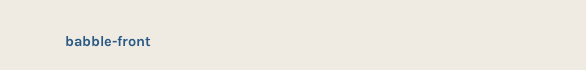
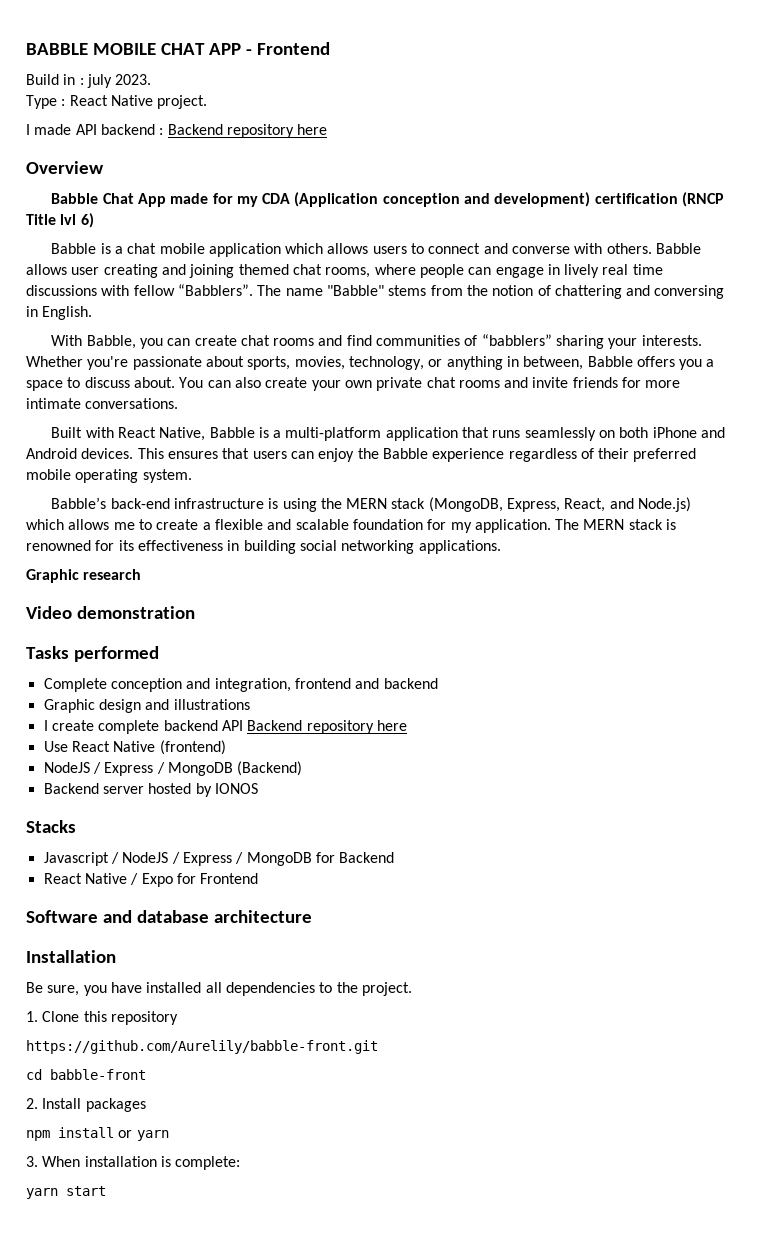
- babble-front
+ BABBLE MOBILE CHAT APP - Frontend
+ Build in : july 2023.
+ Type : React Native project.
+ I made API backend : Backend repository here
+ Overview
+ Babble Chat App made for my CDA (Application conception and development) certification (RNCP Title lvl 6)
+ Babble is a chat mobile application which allows users to connect and converse with others. Babble allows user creating and joining themed chat rooms, where people can engage in lively real time discussions with fellow “Babblers”. The name "Babble" stems from the notion of chattering and conversing in English.
+ With Babble, you can create chat rooms and find communities of “babblers” sharing your interests. Whether you're passionate about sports, movies, technology, or anything in between, Babble offers you a space to discuss about. You can also create your own private chat rooms and invite friends for more intimate conversations.
+ Built with React Native, Babble is a multi-platform application that runs seamlessly on both iPhone and Android devices. This ensures that users can enjoy the Babble experience regardless of their preferred mobile operating system.
+ Babble’s back-end infrastructure is using the MERN stack (MongoDB, Express, React, and Node.js) which allows me to create a flexible and scalable foundation for my application. The MERN stack is renowned for its effectiveness in building social networking applications.
+ Graphic research
+ Video demonstration
+ Tasks performed
+ Complete conception and integration, frontend and backend
+ Graphic design and illustrations
+ I create complete backend API Backend repository here
+ Use React Native (frontend)
+ NodeJS / Express / MongoDB (Backend)
+ Backend server hosted by IONOS
+ Stacks
+ Javascript / NodeJS / Express / MongoDB for Backend
+ React Native / Expo for Frontend
+ Software and database architecture
+ Installation
+ Be sure, you have installed all dependencies to the project.
+ 1. Clone this repository
+ https://github.com/Aurelily/babble-front.git
+ cd babble-front
+ 2. Install packages
+ npm install or yarn
+ 3. When installation is complete:
+ yarn start

